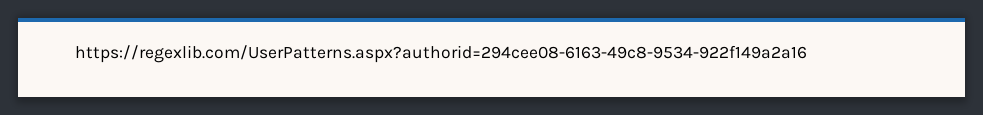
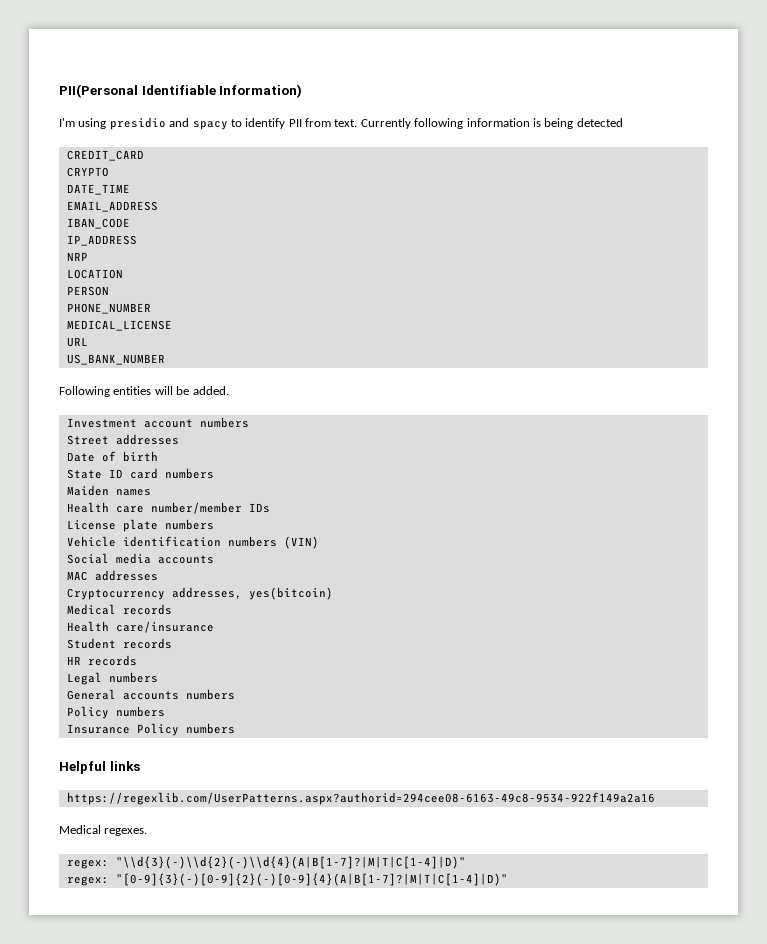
+ PII(Personal Identifiable Information)
+ I'm using presidio and spacy to identify PII from text. Currently following information is being detected
+ CREDIT_CARD
+ CRYPTO
+ DATE_TIME
+ EMAIL_ADDRESS
+ IBAN_CODE
+ IP_ADDRESS
+ NRP
+ LOCATION
+ PERSON
+ PHONE_NUMBER
+ MEDICAL_LICENSE
+ URL
+ US_BANK_NUMBER
+ Following entities will be added.
+ Investment account numbers
+ Street addresses
+ Date of birth
+ State ID card numbers
+ Maiden names
+ Health care number/member IDs
+ License plate numbers
+ Vehicle identification numbers (VIN)
+ Social media accounts
+ MAC addresses
+ Cryptocurrency addresses, yes(bitcoin)
+ Medical records
+ Health care/insurance
+ Student records
+ HR records
+ Legal numbers
+ General accounts numbers
+ Policy numbers
+ Insurance Policy numbers
+ Helpful links
  https://regexlib.com/UserPatterns.aspx?authorid=294cee08-6163-49c8-9534-922f149a2a16
+ Medical regexes.
+ regex: "\\d{3}(-)\\d{2}(-)\\d{4}(A|B[1-7]?|M|T|C[1-4]|D)"
+ regex: "[0-9]{3}(-)[0-9]{2}(-)[0-9]{4}(A|B[1-7]?|M|T|C[1-4]|D)"

